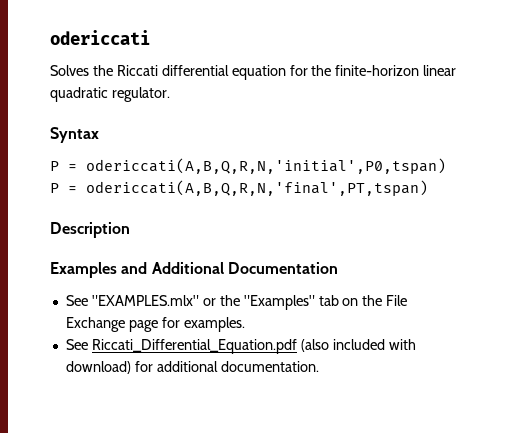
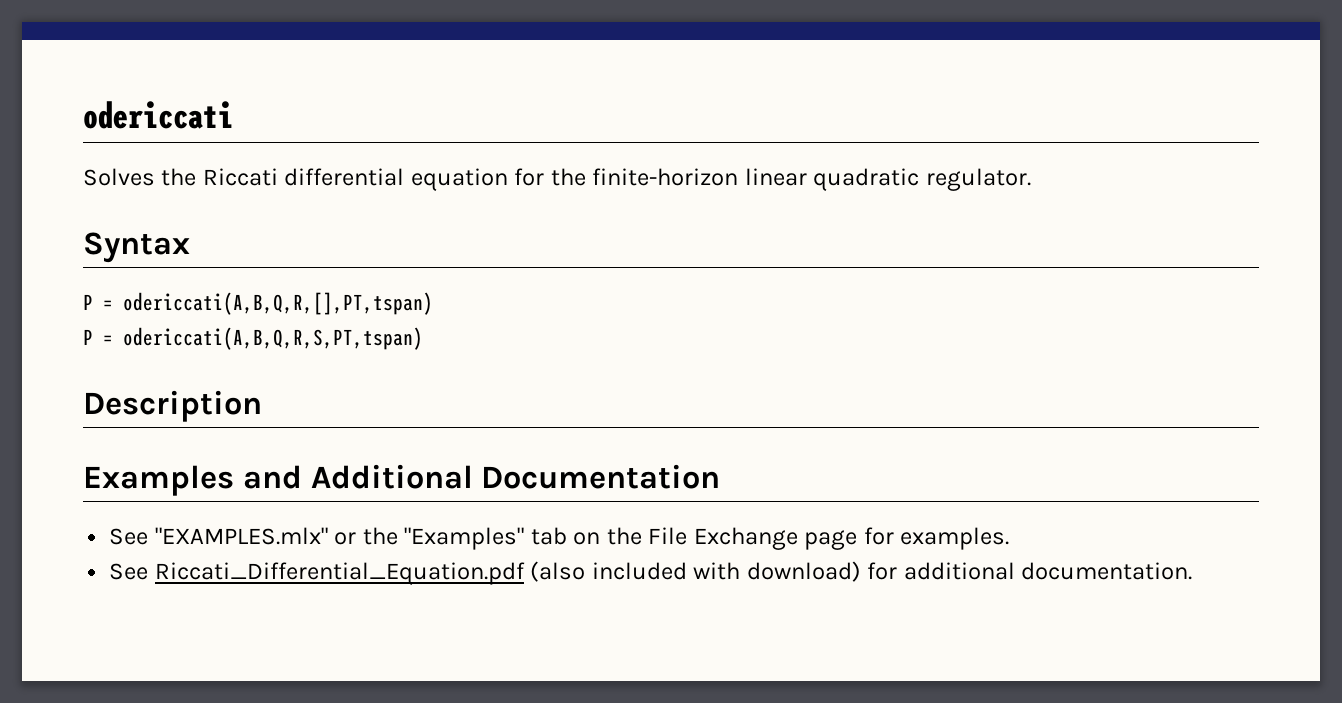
- P = odericcati(A,B,Q,R,N,'initial',P0,tspan)
- P = odericcati(A,B,Q,R,N,'final',PT,tspan)
+ P = odericcati(A,B,Q,R,[],PT,tspan)
+ P = odericcati(A,B,Q,R,S,PT,tspan)

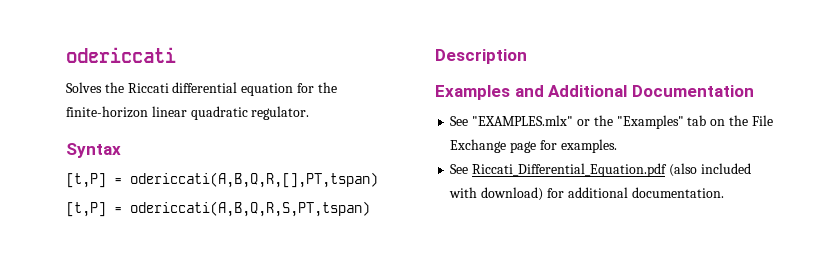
- P = odericcati(A,B,Q,R,[],PT,tspan)
+ [t,P] = odericcati(A,B,Q,R,[],PT,tspan)
- P = odericcati(A,B,Q,R,S,PT,tspan)
+ [t,P] = odericcati(A,B,Q,R,S,PT,tspan)

